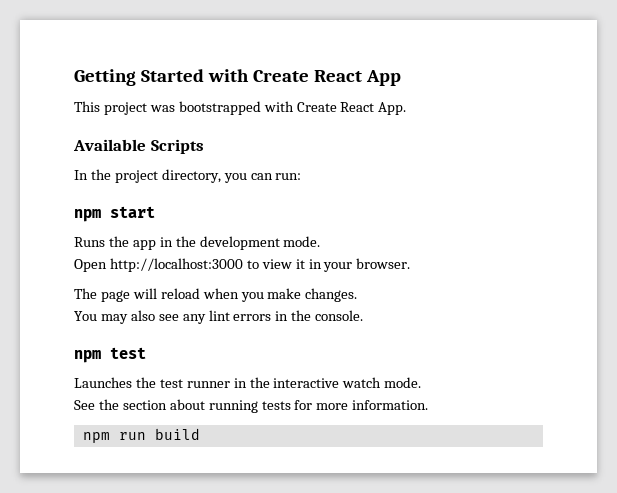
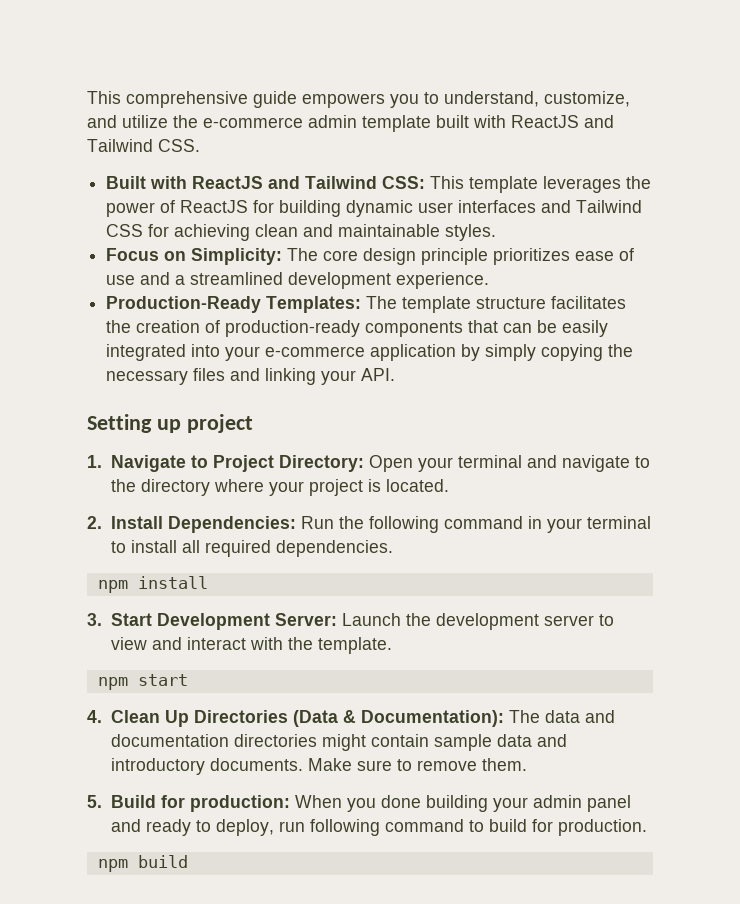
- Getting Started with Create React App
- This project was bootstrapped with Create React App.
- Available Scripts
- In the project directory, you can run:
+ This comprehensive guide empowers you to understand, customize, and utilize the e-commerce admin template built with ReactJS and Tailwind CSS.
+ Built with ReactJS and Tailwind CSS: This template leverages the power of ReactJS for building dynamic user interfaces and Tailwind CSS for achieving clean and maintainable styles.
+ Focus on Simplicity: The core design principle prioritizes ease of use and a streamlined development experience.
+ Production-Ready Templates: The template structure facilitates the creation of production-ready components that can be easily integrated into your e-commerce application by simply copying the necessary files and linking your API.
+ Setting up project
+ 1. Navigate to Project Directory: Open your terminal and navigate to the directory where your project is located.
+ 2. Install Dependencies: Run the following command in your terminal to install all required dependencies.
+ npm install
+ 3. Start Development Server: Launch the development server to view and interact with the template.
  npm start
- Runs the app in the development mode.
- Open http://localhost:3000 to view it in your browser.
- The page will reload when you make changes.
- You may also see any lint errors in the console.
- npm test
- Launches the test runner in the interactive watch mode.
- See the section about running tests for more information.
- npm run build
+ 4. Clean Up Directories (Data & Documentation): The data and documentation directories might contain sample data and introductory documents. Make sure to remove them.
+ 5. Build for production: When you done building your admin panel and ready to deploy, run following command to build for production.
+ npm build

